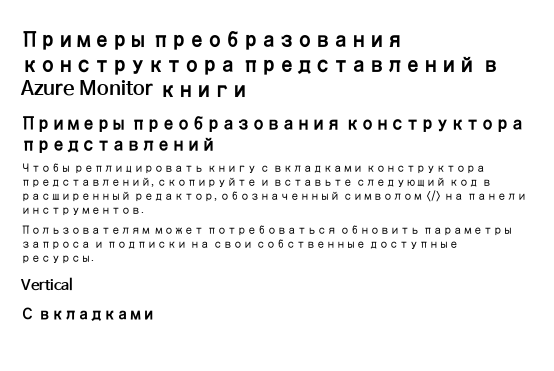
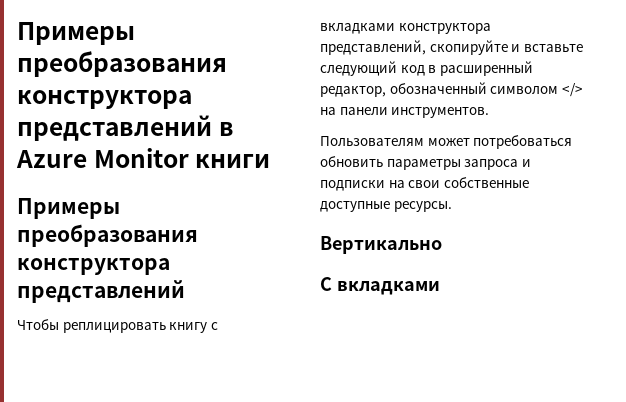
- Vertical
+ Вертикально

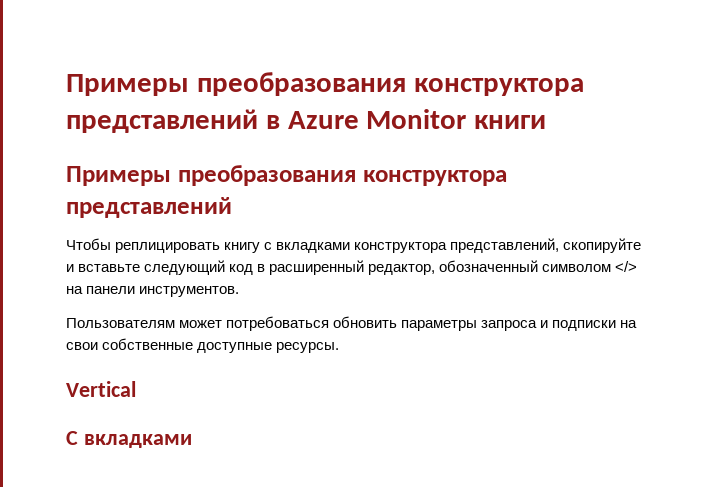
- Вертикально
+ Vertical

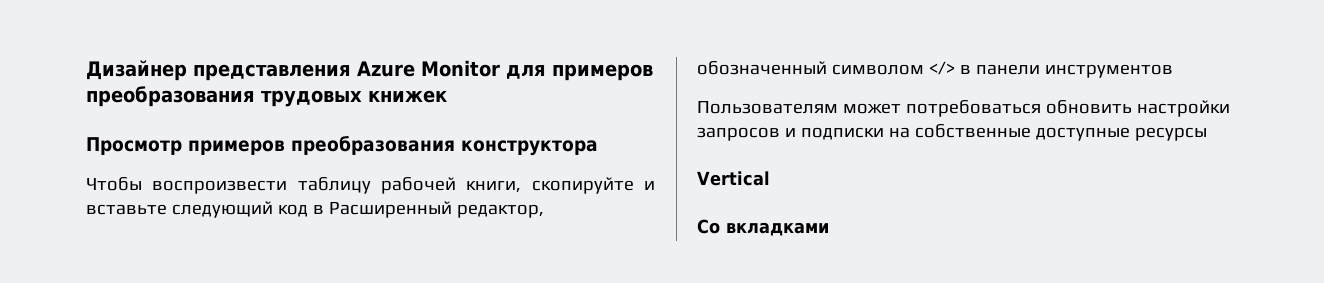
- Примеры преобразования конструктора представлений в Azure Monitor книги
- Примеры преобразования конструктора представлений
- Чтобы реплицировать книгу с вкладками конструктора представлений, скопируйте и вставьте следующий код в расширенный редактор, обозначенный символом </> на панели инструментов.
+ Дизайнер представления Azure Monitor для примеров преобразования трудовых книжек
+ Просмотр примеров преобразования конструктора
+ Чтобы воспроизвести таблицу рабочей книги, скопируйте и вставьте следующий код в Расширенный редактор, обозначенный символом </> в панели инструментов
- Пользователям может потребоваться обновить параметры запроса и подписки на свои собственные доступные ресурсы.
+ Пользователям может потребоваться обновить настройки запросов и подписки на собственные доступные ресурсы
- С вкладками
+ Со вкладками

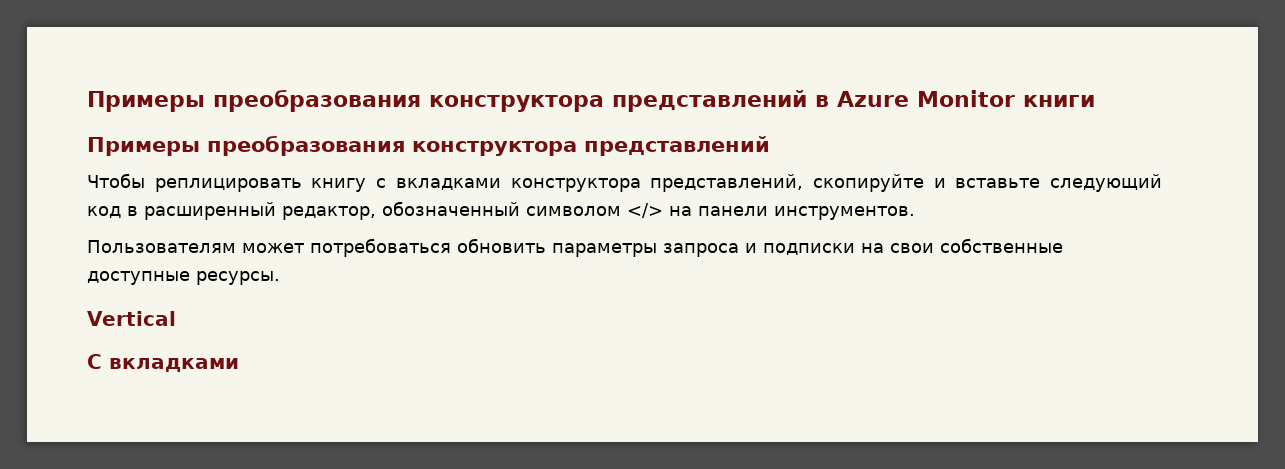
- Дизайнер представления Azure Monitor для примеров преобразования трудовых книжек
- Просмотр примеров преобразования конструктора
+ Примеры преобразования конструктора представлений в Azure Monitor книги
+ Примеры преобразования конструктора представлений
- Чтобы воспроизвести таблицу рабочей книги, скопируйте и вставьте следующий код в Расширенный редактор, обозначенный символом </> в панели инструментов
+ Чтобы реплицировать книгу с вкладками конструктора представлений, скопируйте и вставьте следующий код в расширенный редактор, обозначенный символом </> на панели инструментов.
- Пользователям может потребоваться обновить настройки запросов и подписки на собственные доступные ресурсы
+ Пользователям может потребоваться обновить параметры запроса и подписки на свои собственные доступные ресурсы.
- Со вкладками
+ С вкладками

